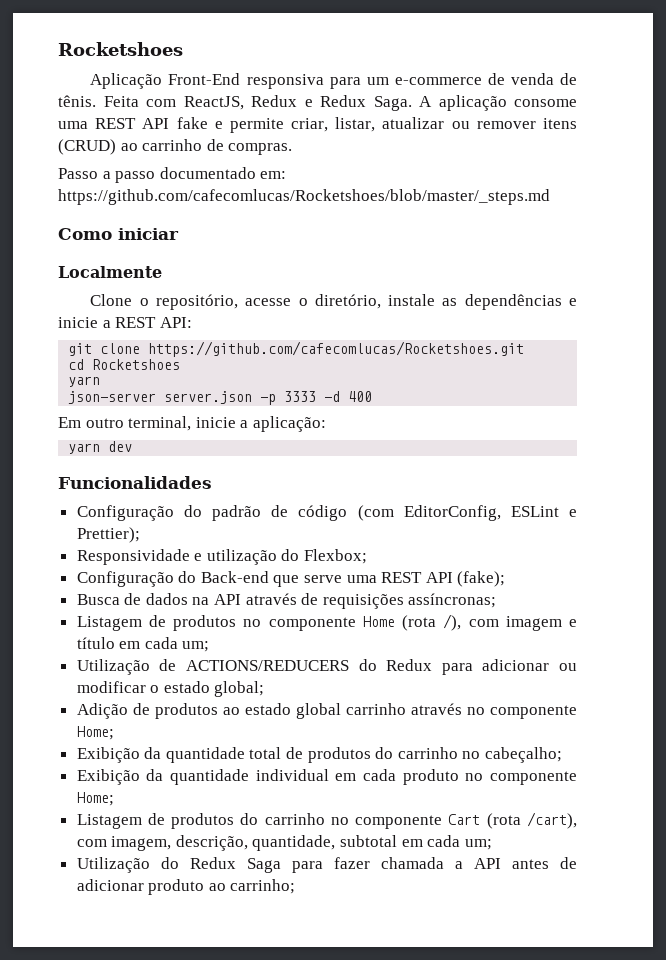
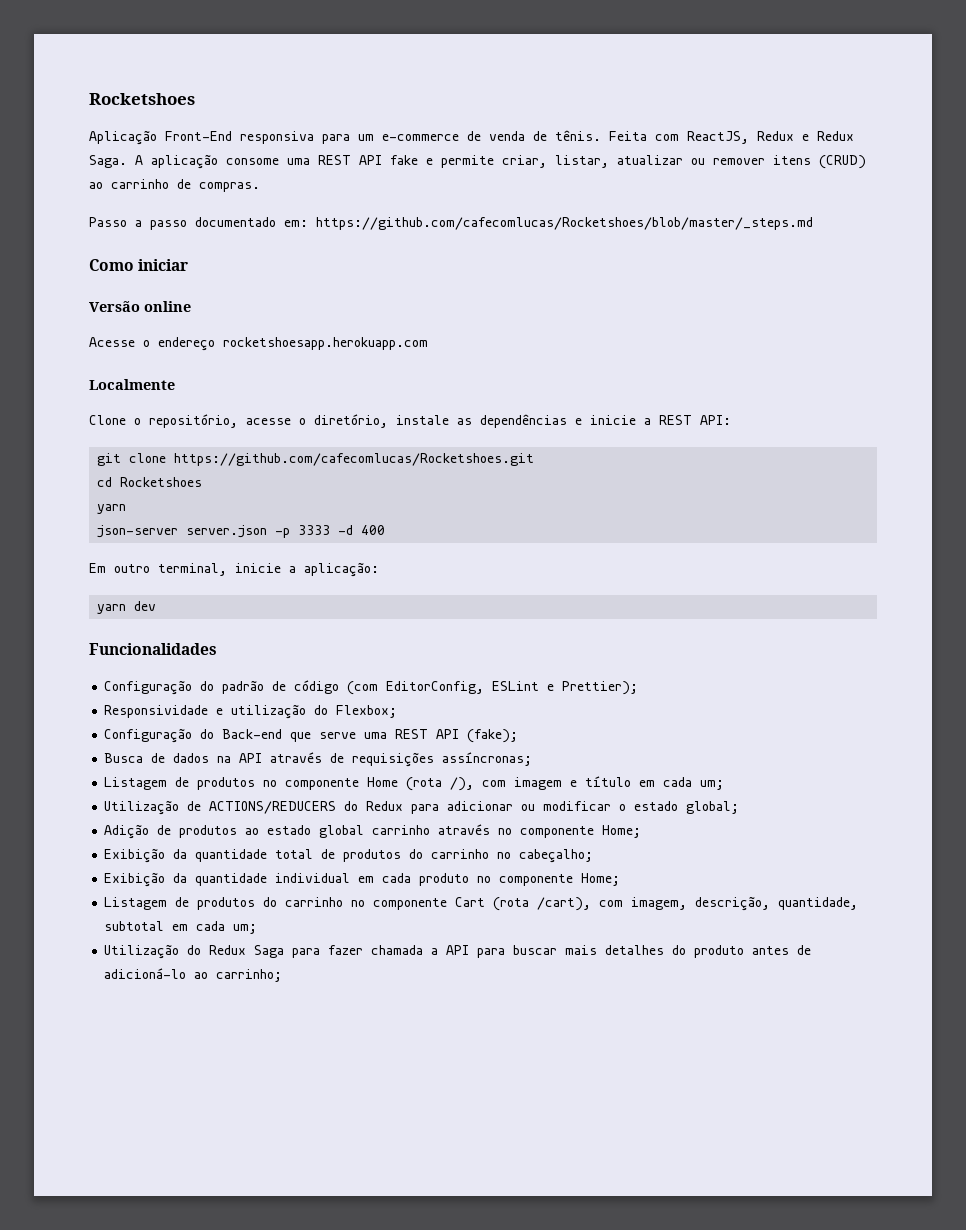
+ Versão online
+ Acesse o endereço rocketshoesapp.herokuapp.com
- Utilização do Redux Saga para fazer chamada a API antes de adicionar produto ao carrinho;
+ Utilização do Redux Saga para fazer chamada a API para buscar mais detalhes do produto antes de adicioná-lo ao carrinho;

